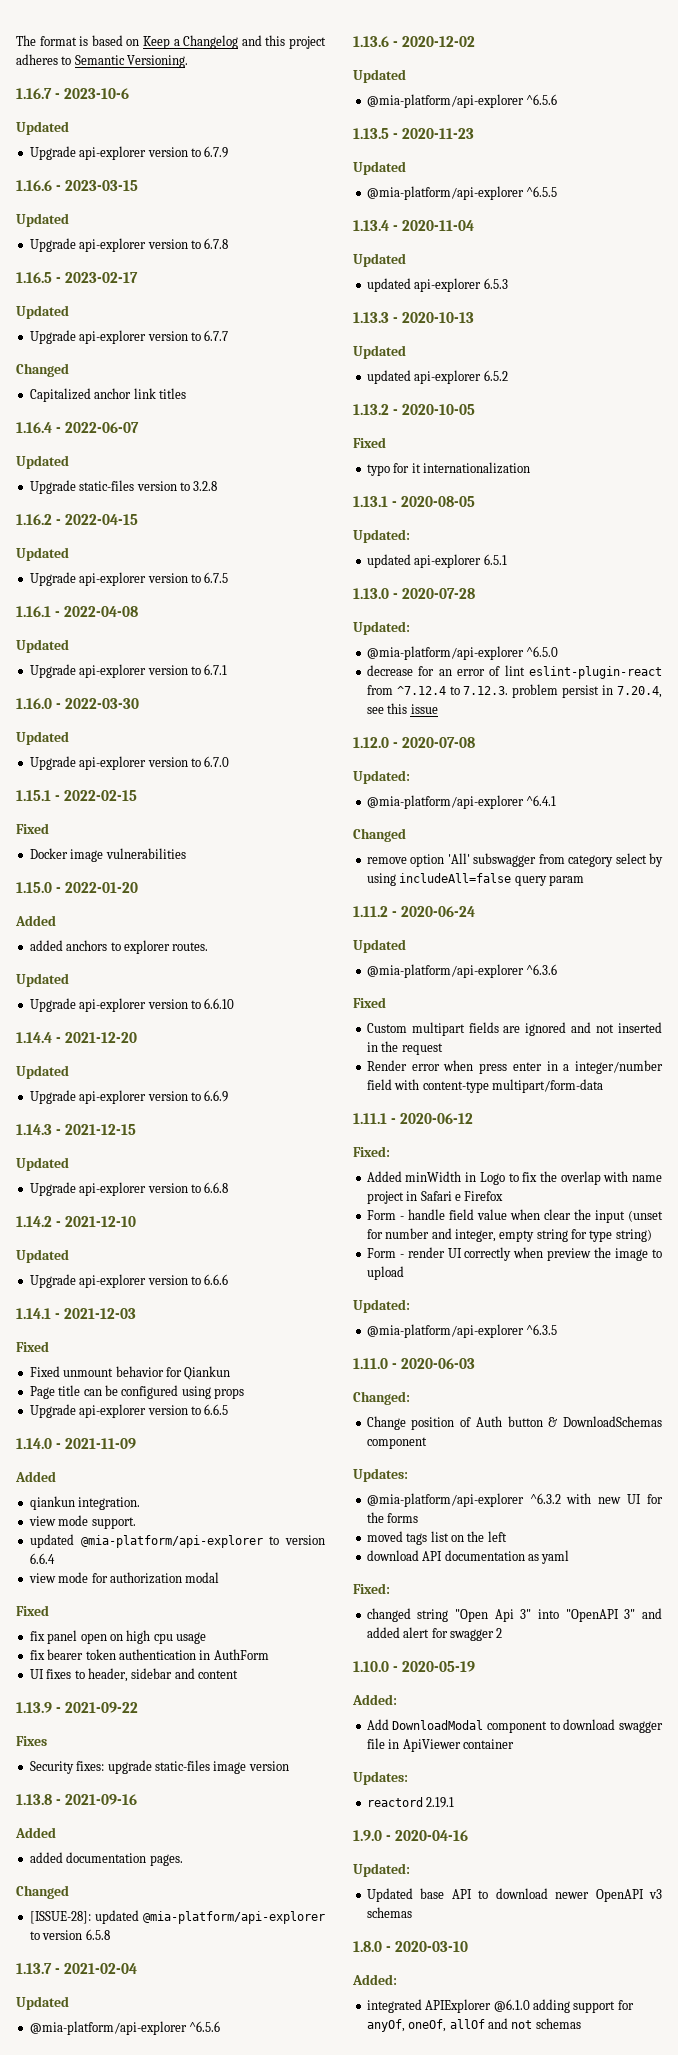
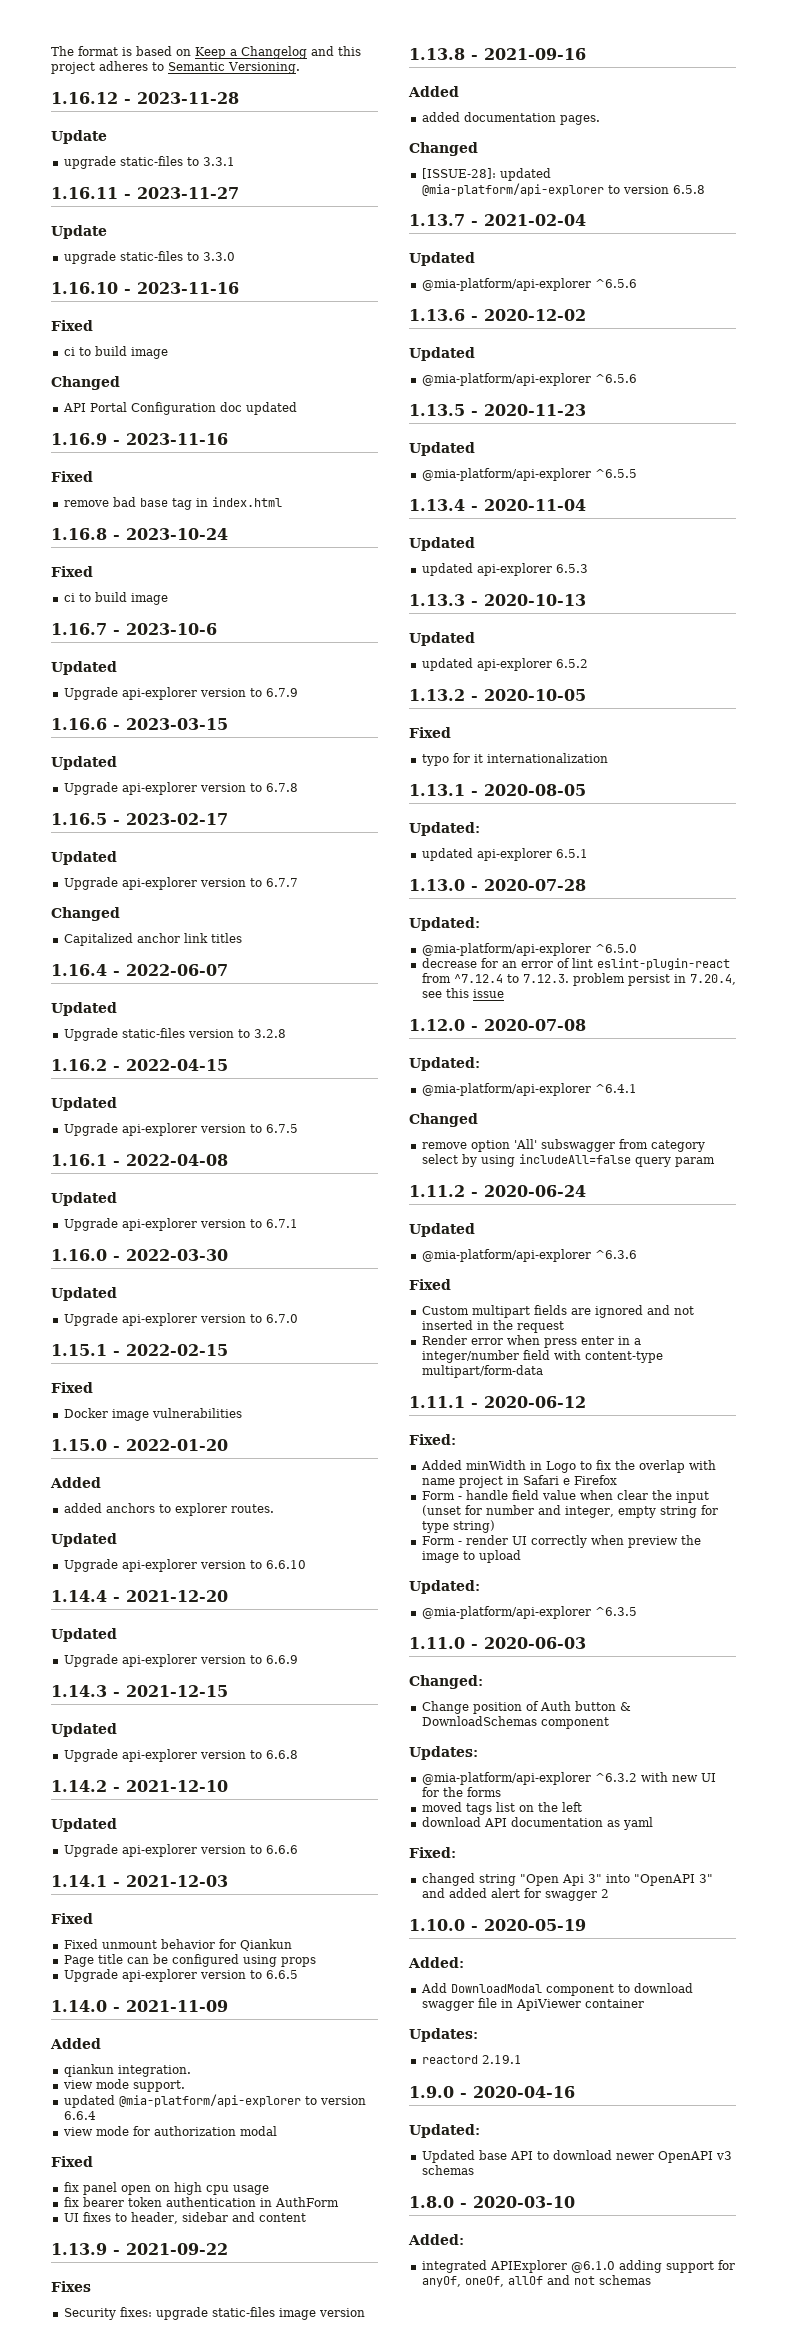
+ 1.16.12 - 2023-11-28
+ Update
+ upgrade static-files to 3.3.1
+ 1.16.11 - 2023-11-27
+ Update
+ upgrade static-files to 3.3.0
+ 1.16.10 - 2023-11-16
+ Fixed
+ ci to build image
+ Changed
+ API Portal Configuration doc updated
+ 1.16.9 - 2023-11-16
+ Fixed
+ remove bad base tag in index.html
+ 1.16.8 - 2023-10-24
+ Fixed
+ ci to build image

